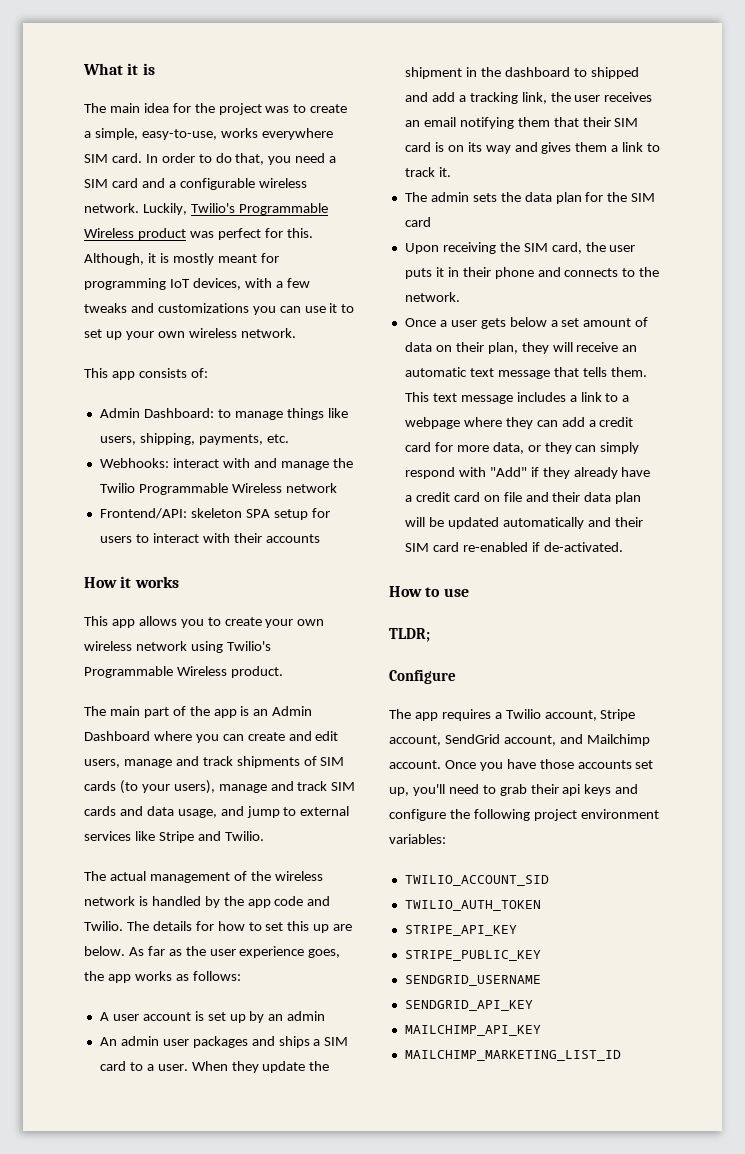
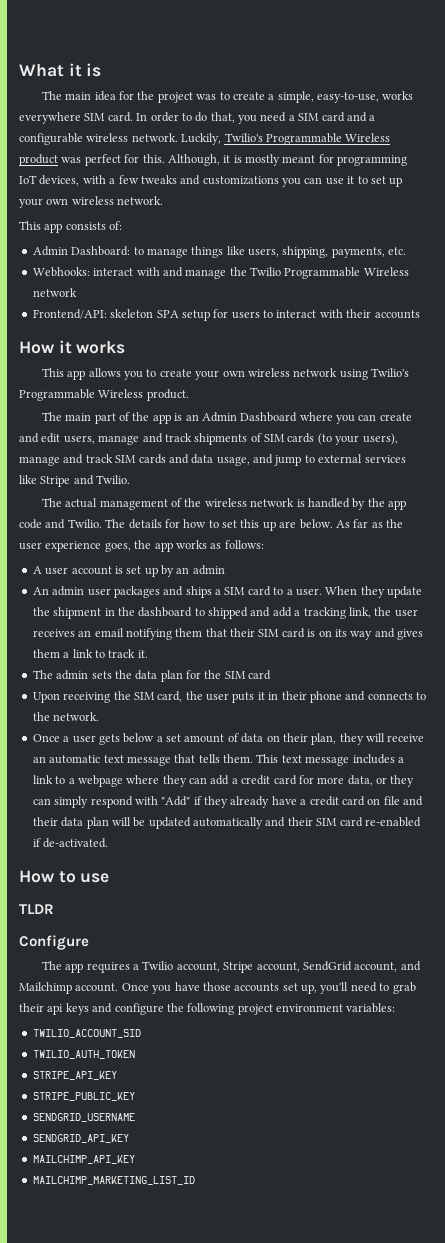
- TLDR;
+ TLDR

